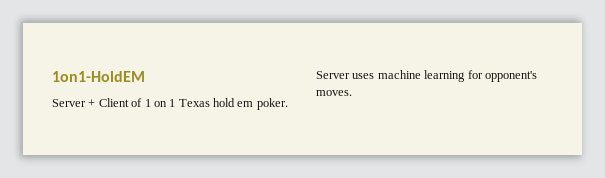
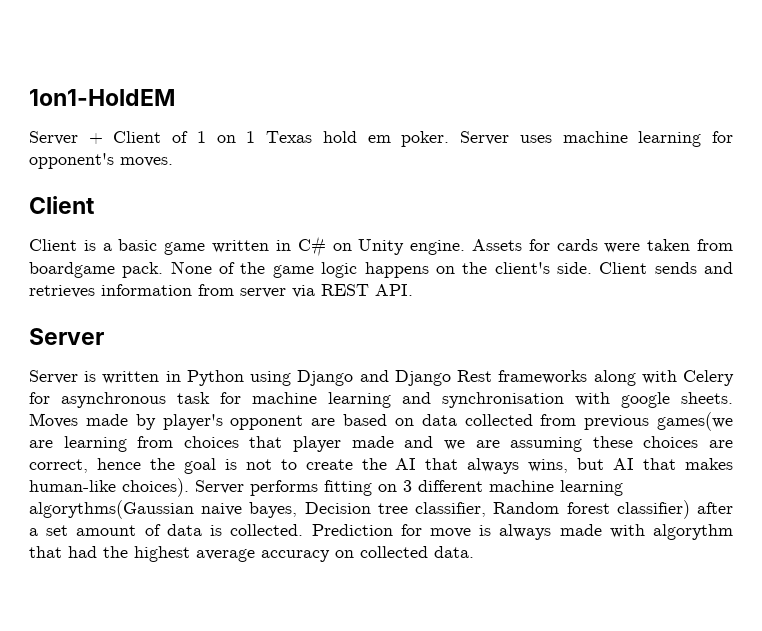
  Server uses machine learning for opponent's moves.
+ Client
+ Client is a basic game written in C# on Unity engine. Assets for cards were taken from boardgame pack. None of the game logic happens on the client's side. Client sends and retrieves information from server via REST API.
+ Server
+ Server is written in Python using Django and Django Rest frameworks along with Celery for asynchronous task for machine learning and synchronisation with google sheets. Moves made by player's opponent are based on data collected from previous games(we are learning from choices that player made and we are assuming these choices are correct, hence the goal is not to create the AI that always wins, but AI that makes human-like choices). Server performs fitting on 3 different machine learning algorythms(Gaussian naive bayes, Decision tree classifier, Random forest classifier) after a set amount of data is collected. Prediction for move is always made with algorythm that had the highest average accuracy on collected data.

